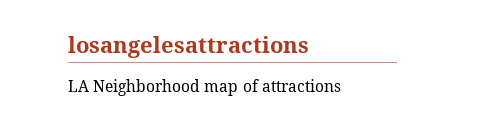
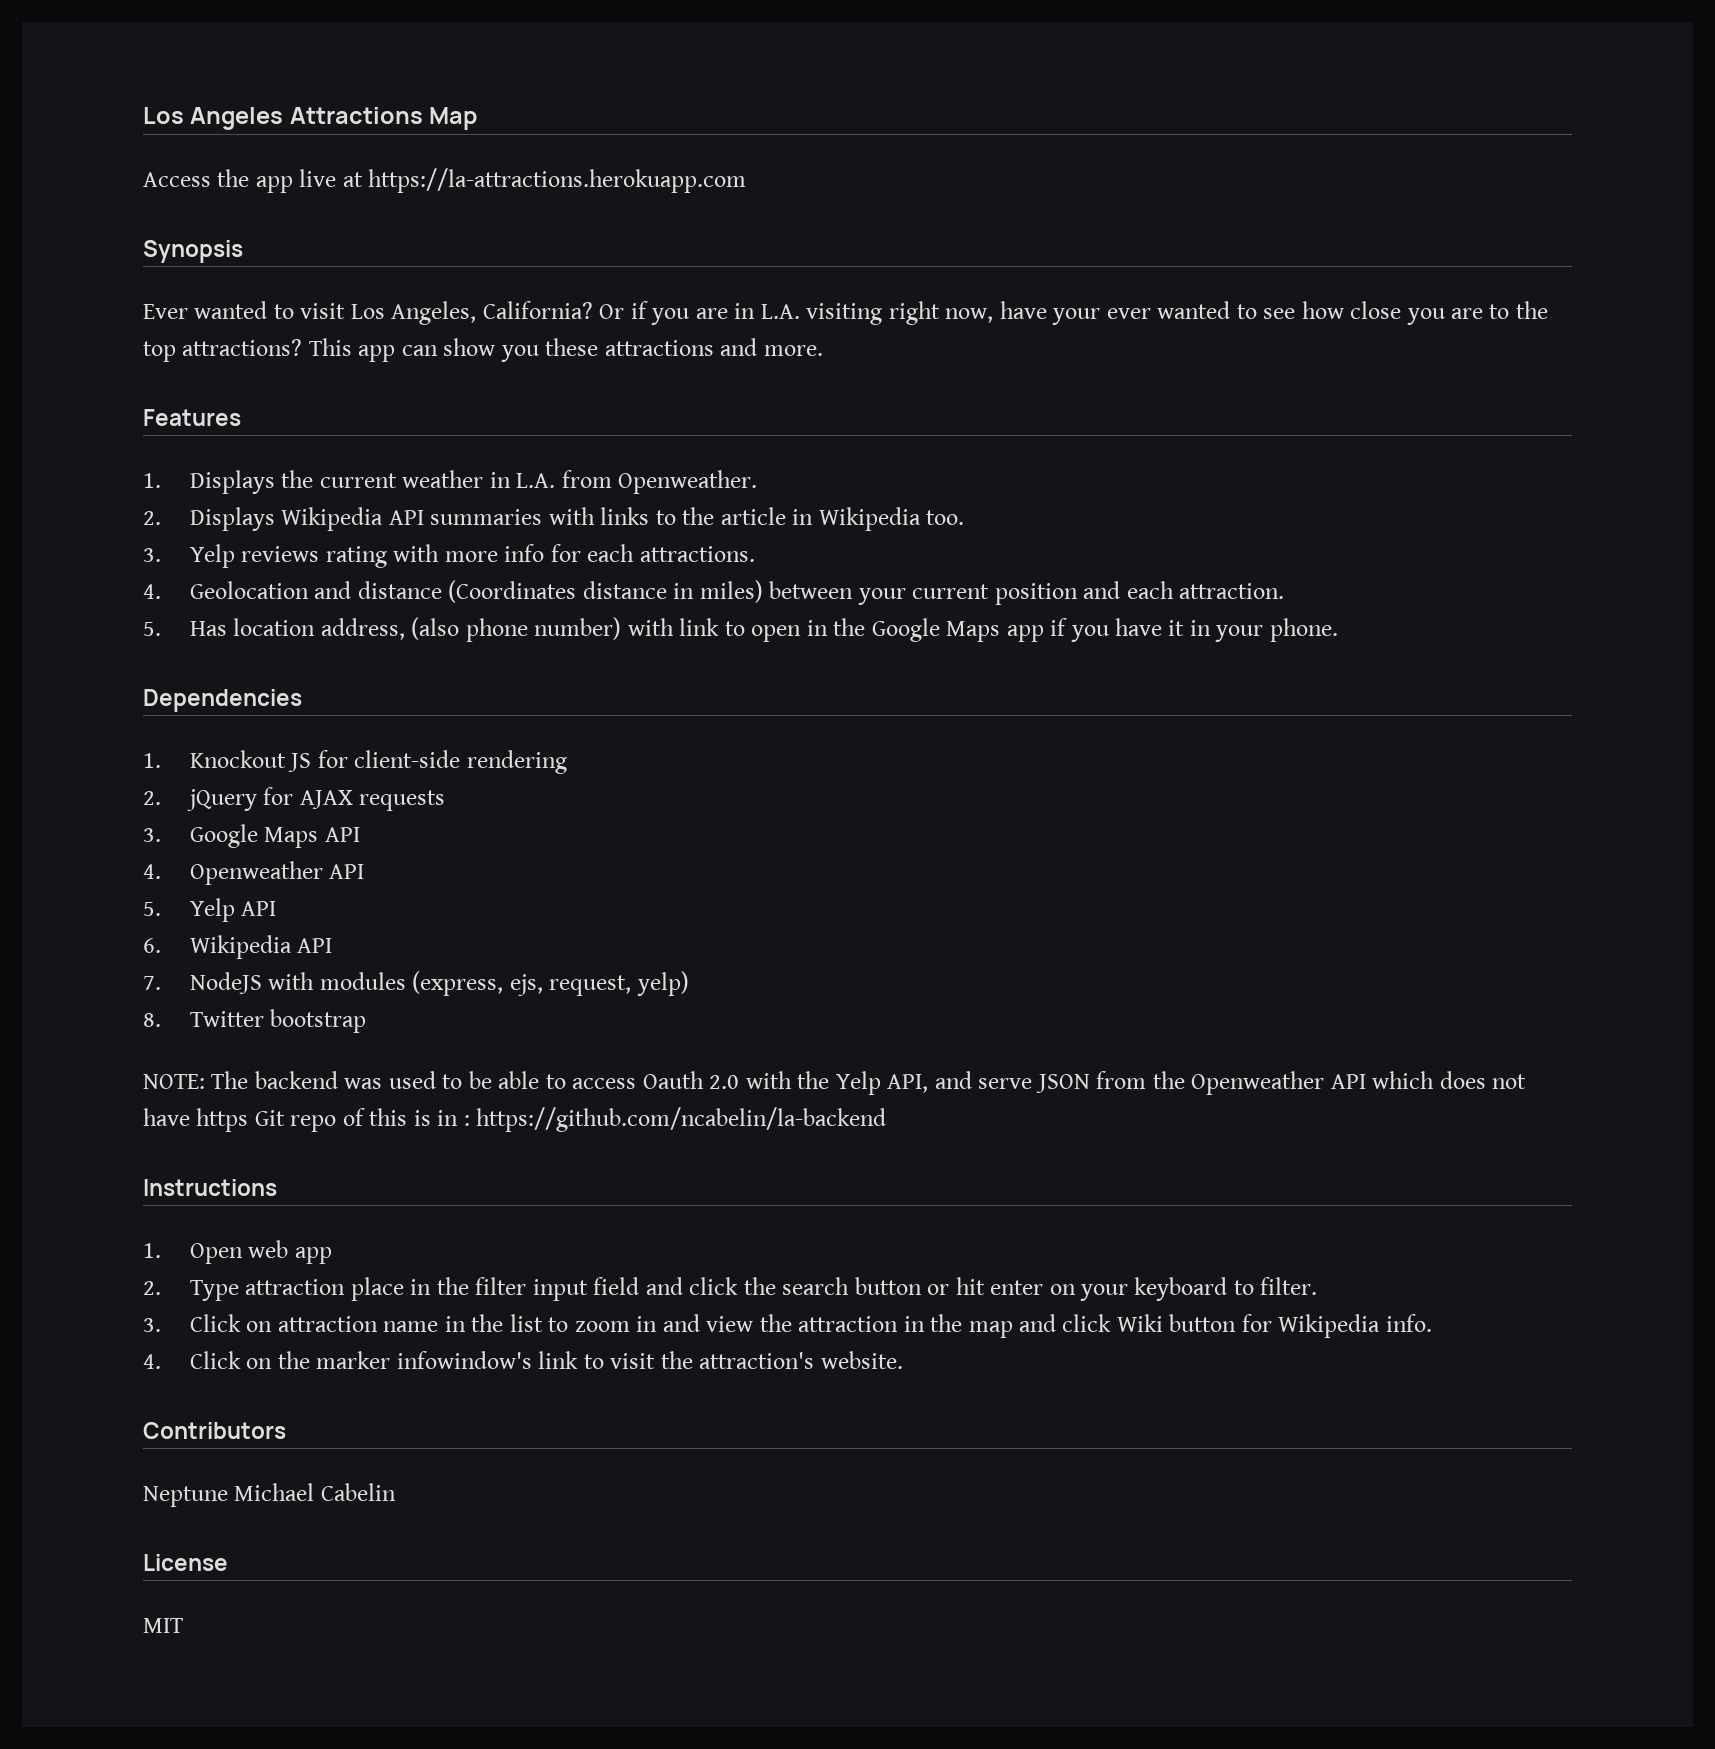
- losangelesattractions
- LA Neighborhood map of attractions
+ Los Angeles Attractions Map
+ Access the app live at https://la-attractions.herokuapp.com
+ Synopsis
+ Ever wanted to visit Los Angeles, California? Or if you are in L.A. visiting right now, have your ever wanted to see how close you are to the top attractions? This app can show you these attractions and more.
+ Features
+ 1. Displays the current weather in L.A. from Openweather.
+ 2. Displays Wikipedia API summaries with links to the article in Wikipedia too.
+ 3. Yelp reviews rating with more info for each attractions.
+ 4. Geolocation and distance (Coordinates distance in miles) between your current position and each attraction.
+ 5. Has location address, (also phone number) with link to open in the Google Maps app if you have it in your phone.
+ Dependencies
+ 1. Knockout JS for client-side rendering
+ 2. jQuery for AJAX requests
+ 3. Google Maps API
+ 4. Openweather API
+ 5. Yelp API
+ 6. Wikipedia API
+ 7. NodeJS with modules (express, ejs, request, yelp)
+ 8. Twitter bootstrap
+ NOTE: The backend was used to be able to access Oauth 2.0 with the Yelp API, and serve JSON from the Openweather API which does not have https Git repo of this is in : https://github.com/ncabelin/la-backend
+ Instructions
+ 1. Open web app
+ 2. Type attraction place in the filter input field and click the search button or hit enter on your keyboard to filter.
+ 3. Click on attraction name in the list to zoom in and view the attraction in the map and click Wiki button for Wikipedia info.
+ 4. Click on the marker infowindow's link to visit the attraction's website.
+ Contributors
+ Neptune Michael Cabelin
+ License
+ MIT

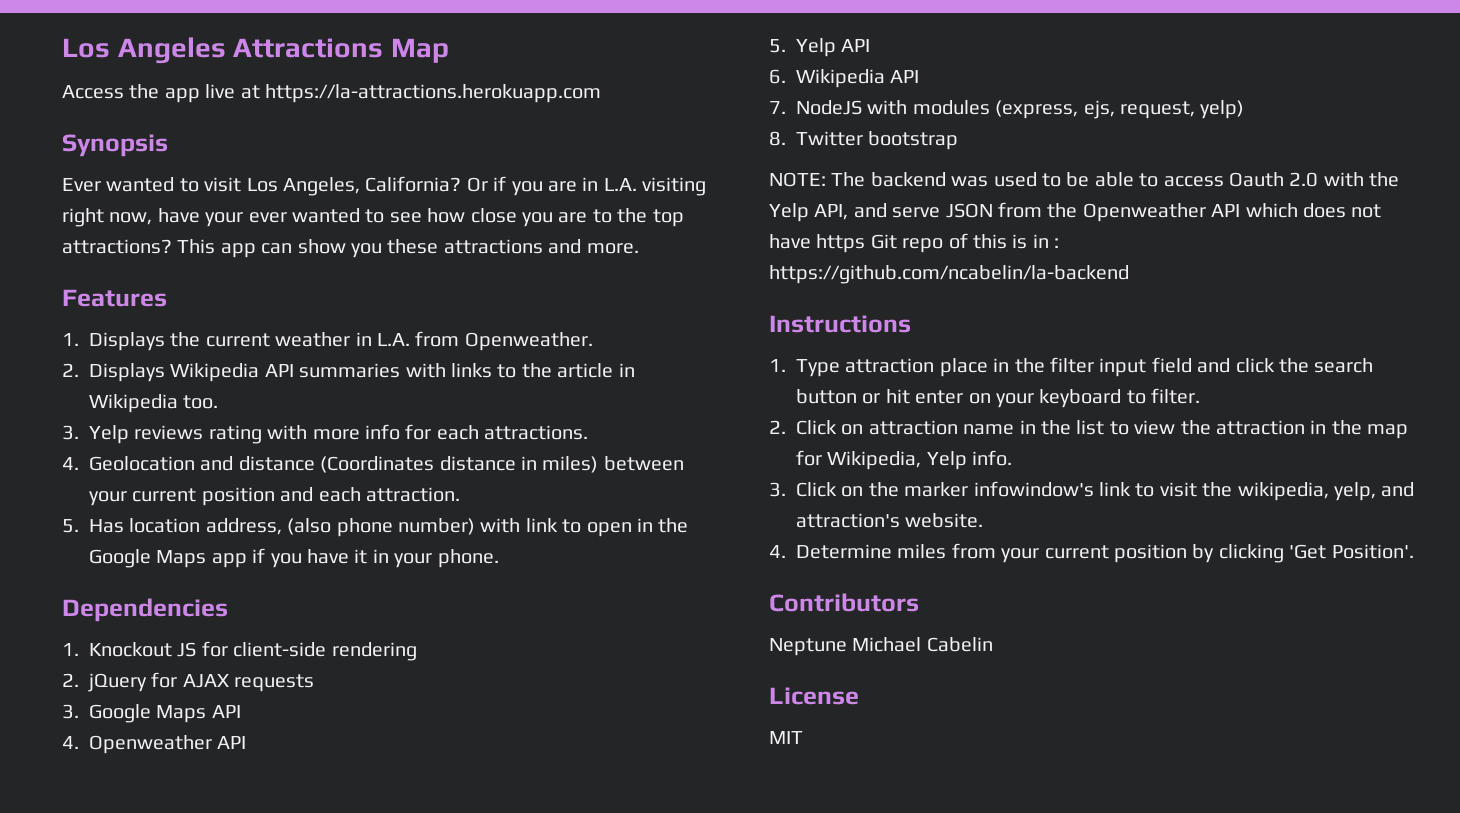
- 1. Open web app
- 2. Type attraction place in the filter input field and click the search button or hit enter on your keyboard to filter.
+ 1. Type attraction place in the filter input field and click the search button or hit enter on your keyboard to filter.
- 3. Click on attraction name in the list to zoom in and view the attraction in the map and click Wiki button for Wikipedia info.
+ 2. Click on attraction name in the list to view the attraction in the map for Wikipedia, Yelp info.
- 4. Click on the marker infowindow's link to visit the attraction's website.
+ 3. Click on the marker infowindow's link to visit the wikipedia, yelp, and attraction's website.
+ 4. Determine miles from your current position by clicking 'Get Position'.

